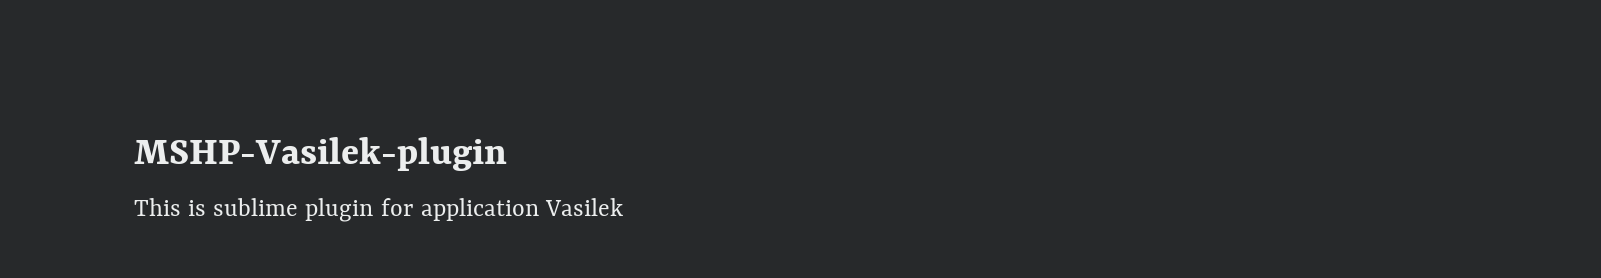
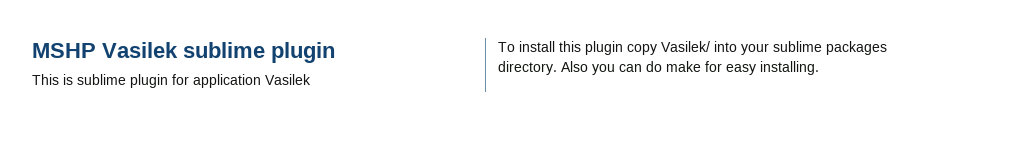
- MSHP-Vasilek-plugin
+ MSHP Vasilek sublime plugin
+ To install this plugin copy Vasilek/ into your sublime packages directory. Also you can do make for easy installing.

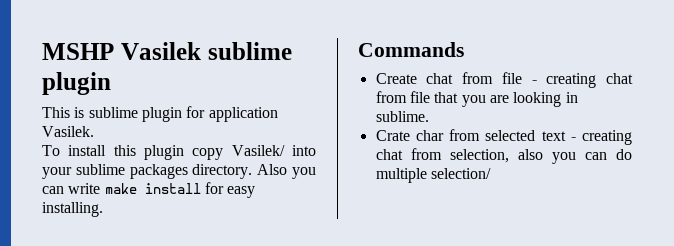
- This is sublime plugin for application Vasilek
+ This is sublime plugin for application Vasilek.
- Also you can do make for easy installing.
+ Also you can write make install for easy installing.
+ Commands
+ Create chat from file - creating chat from file that you are looking in sublime.
+ Crate char from selected text - creating chat from selection, also you can do multiple selection/

